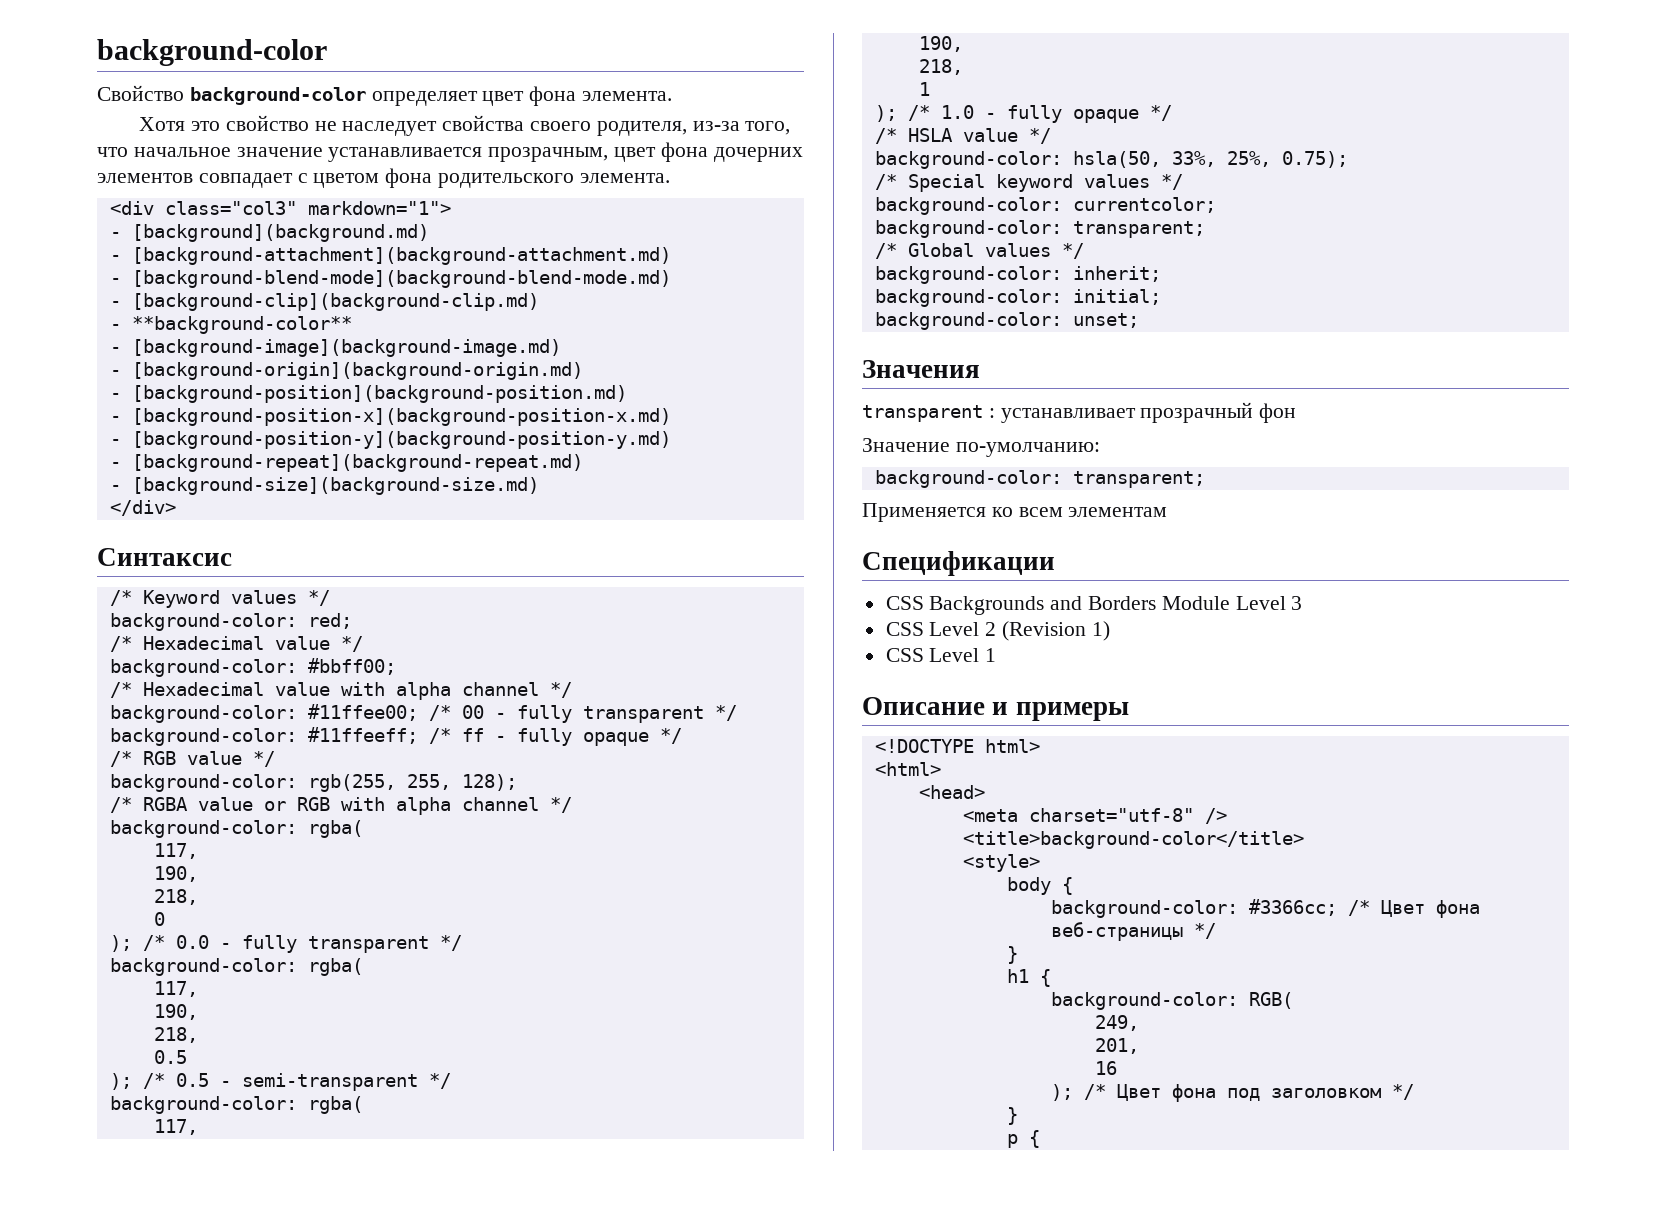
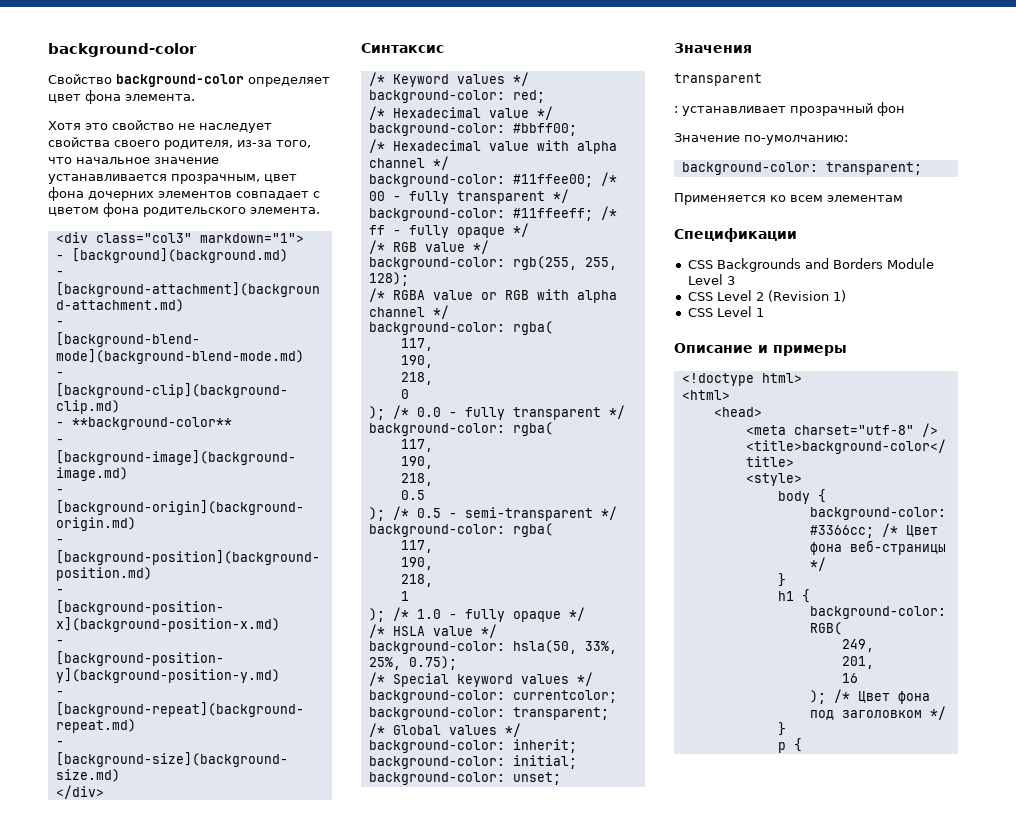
  Значения
- transparent : устанавливает прозрачный фон
+ transparent
+ : устанавливает прозрачный фон
- <!DOCTYPE html>
+ <!doctype html>

